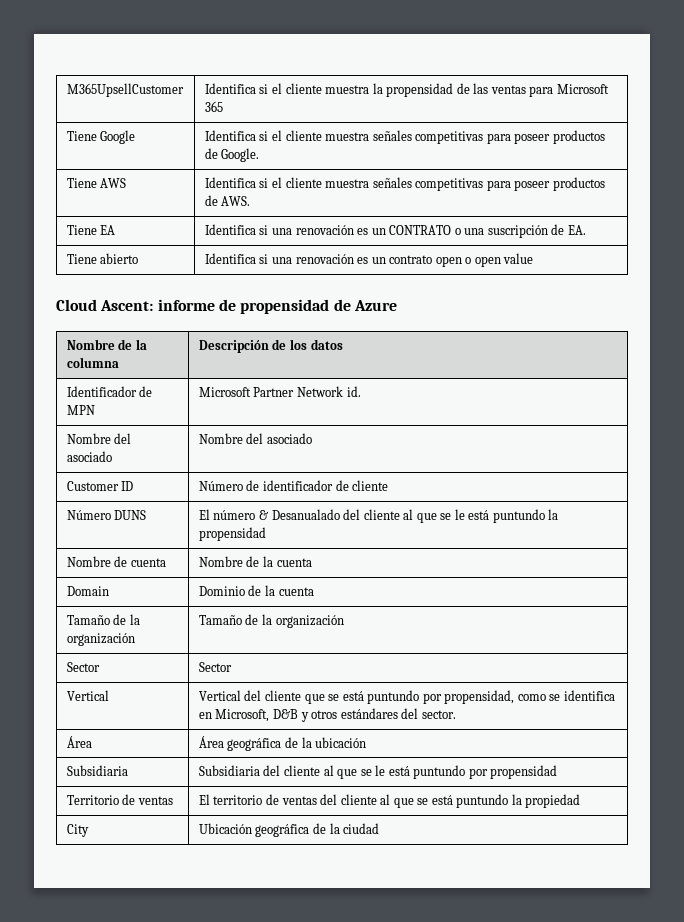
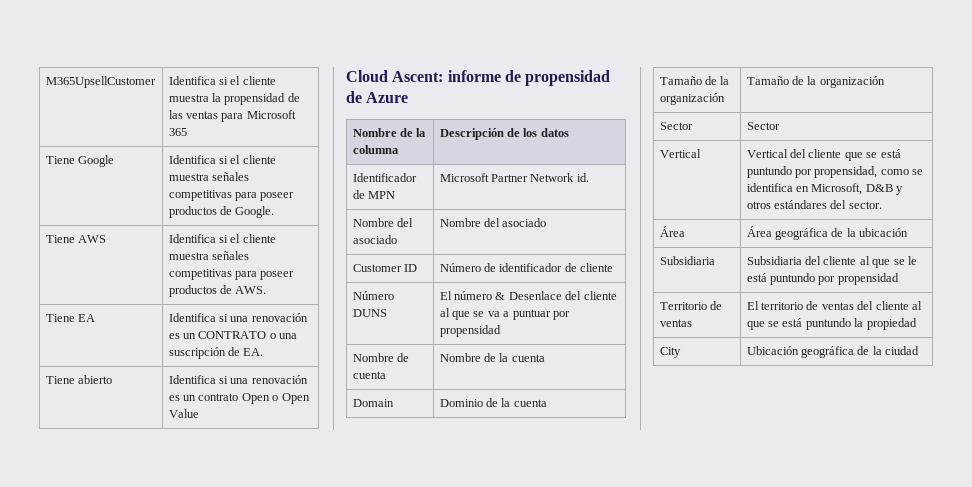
- Tiene abierto | Identifica si una renovación es un contrato open o open value
+ Tiene abierto | Identifica si una renovación es un contrato Open o Open Value
- Número DUNS | El número & Desanualado del cliente al que se le está puntundo la propensidad
+ Número DUNS | El número & Desenlace del cliente al que se va a puntuar por propensidad

